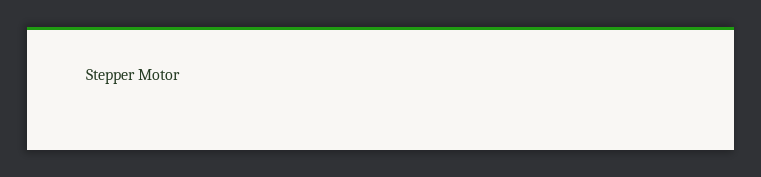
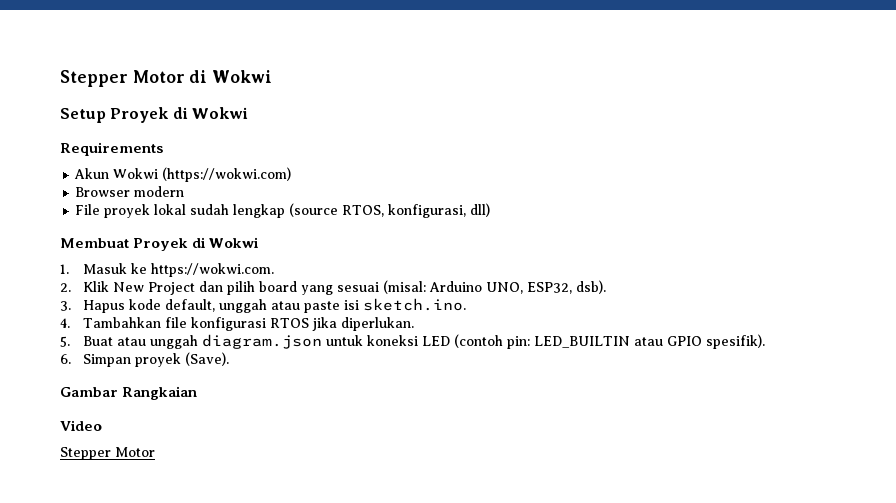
+ Stepper Motor di Wokwi
+ Setup Proyek di Wokwi
+ Requirements
+ Akun Wokwi (https://wokwi.com)
+ Browser modern
+ File proyek lokal sudah lengkap (source RTOS, konfigurasi, dll)
+ Membuat Proyek di Wokwi
+ 1. Masuk ke https://wokwi.com.
+ 2. Klik New Project dan pilih board yang sesuai (misal: Arduino UNO, ESP32, dsb).
+ 3. Hapus kode default, unggah atau paste isi sketch.ino.
+ 4. Tambahkan file konfigurasi RTOS jika diperlukan.
+ 5. Buat atau unggah diagram.json untuk koneksi LED (contoh pin: LED_BUILTIN atau GPIO spesifik).
+ 6. Simpan proyek (Save).
+ Gambar Rangkaian
+ Video

